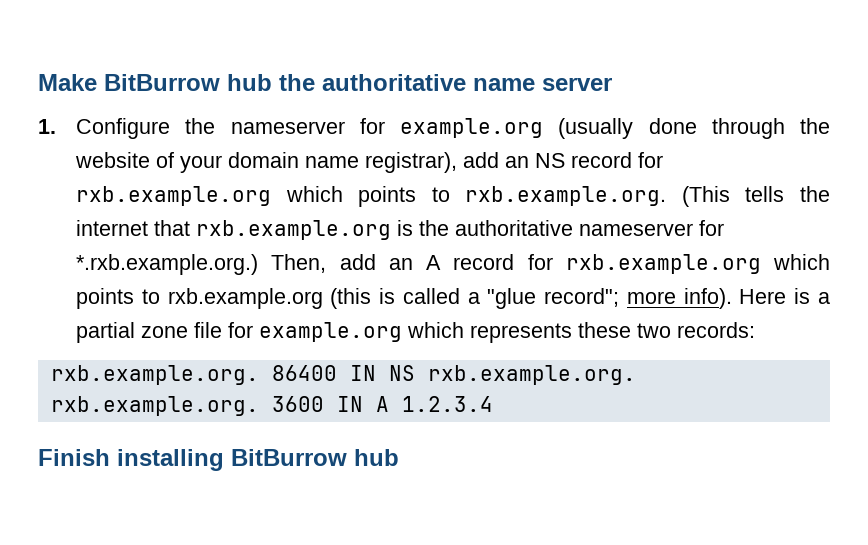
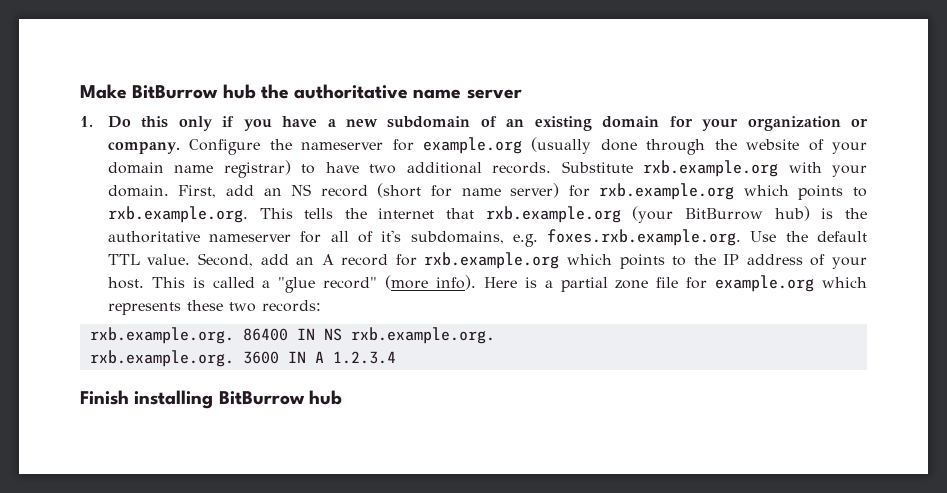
- 1. Configure the nameserver for example.org (usually done through the website of your domain name registrar), add an NS record for rxb.example.org which points to rxb.example.org. (This tells the internet that rxb.example.org is the authoritative nameserver for *.rxb.example.org.) Then, add an A record for rxb.example.org which points to rxb.example.org (this is called a "glue record"; more info).
+ 1. Do this only if you have a new subdomain of an existing domain for your organization or company. Configure the nameserver for example.org (usually done through the website of your domain name registrar) to have two additional records. Substitute rxb.example.org with your domain. First, add an NS record (short for name server) for rxb.example.org which points to rxb.example.org. This tells the internet that rxb.example.org (your BitBurrow hub) is the authoritative nameserver for all of it's subdomains, e.g. foxes.rxb.example.org. Use the default TTL value. Second, add an A record for rxb.example.org which points to the IP address of your host. This is called a "glue record" (more info).

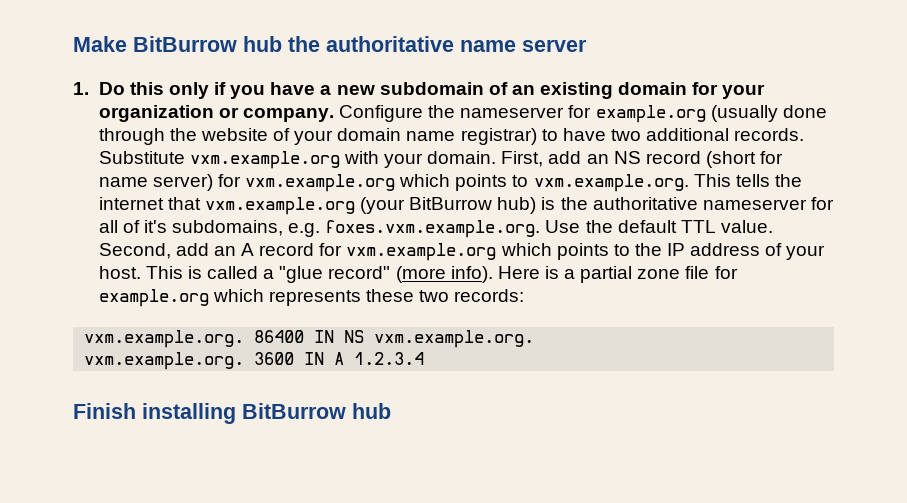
- Substitute rxb.example.org with your domain.
+ Substitute vxm.example.org with your domain.
- First, add an NS record (short for name server) for rxb.example.org which points to rxb.example.org. This tells the internet that rxb.example.org (your BitBurrow hub) is the authoritative nameserver for all of it's subdomains, e.g. foxes.rxb.example.org. Use the default TTL value.
+ First, add an NS record (short for name server) for vxm.example.org which points to vxm.example.org. This tells the internet that vxm.example.org (your BitBurrow hub) is the authoritative nameserver for all of it's subdomains, e.g. foxes.vxm.example.org. Use the default TTL value.
- Second, add an A record for rxb.example.org which points to the IP address of your host.
+ Second, add an A record for vxm.example.org which points to the IP address of your host.
- rxb.example.org. 86400 IN NS rxb.example.org.
- rxb.example.org. 3600 IN A 1.2.3.4
+ vxm.example.org. 86400 IN NS vxm.example.org.
+ vxm.example.org. 3600 IN A 1.2.3.4

